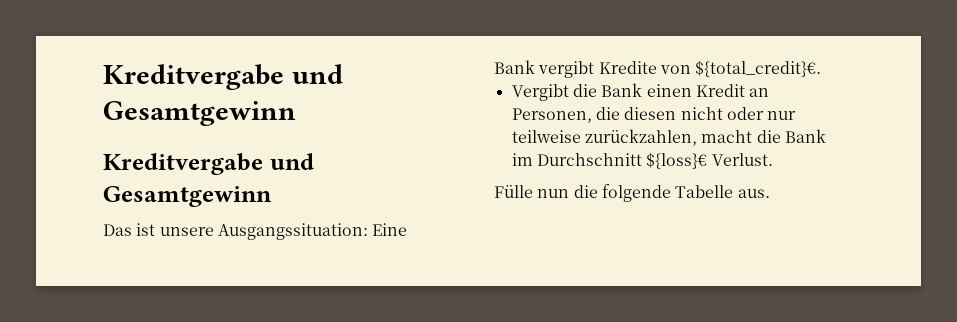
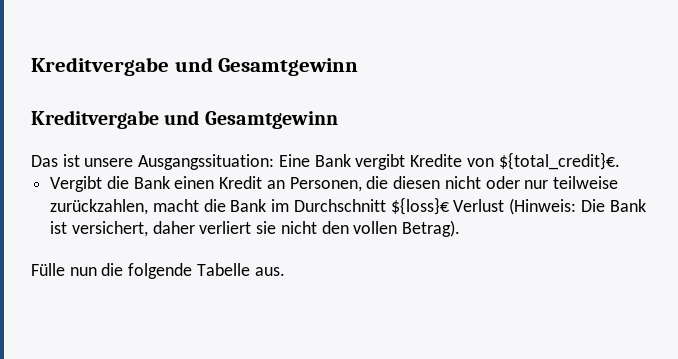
- Vergibt die Bank einen Kredit an Personen, die diesen nicht oder nur teilweise zurückzahlen, macht die Bank im Durchschnitt ${loss}€ Verlust.
+ Vergibt die Bank einen Kredit an Personen, die diesen nicht oder nur teilweise zurückzahlen, macht die Bank im Durchschnitt ${loss}€ Verlust (Hinweis: Die Bank ist versichert, daher verliert sie nicht den vollen Betrag).

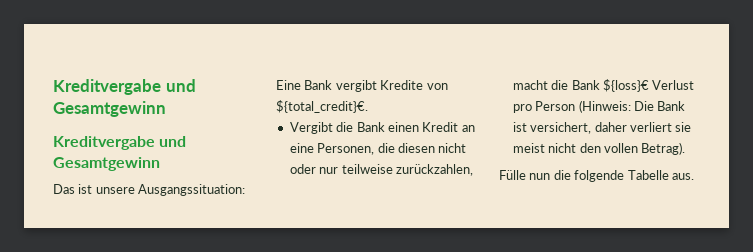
- Vergibt die Bank einen Kredit an Personen, die diesen nicht oder nur teilweise zurückzahlen, macht die Bank im Durchschnitt ${loss}€ Verlust (Hinweis: Die Bank ist versichert, daher verliert sie nicht den vollen Betrag).
+ Vergibt die Bank einen Kredit an eine Personen, die diesen nicht oder nur teilweise zurückzahlen, macht die Bank ${loss}€ Verlust pro Person (Hinweis: Die Bank ist versichert, daher verliert sie meist nicht den vollen Betrag).

